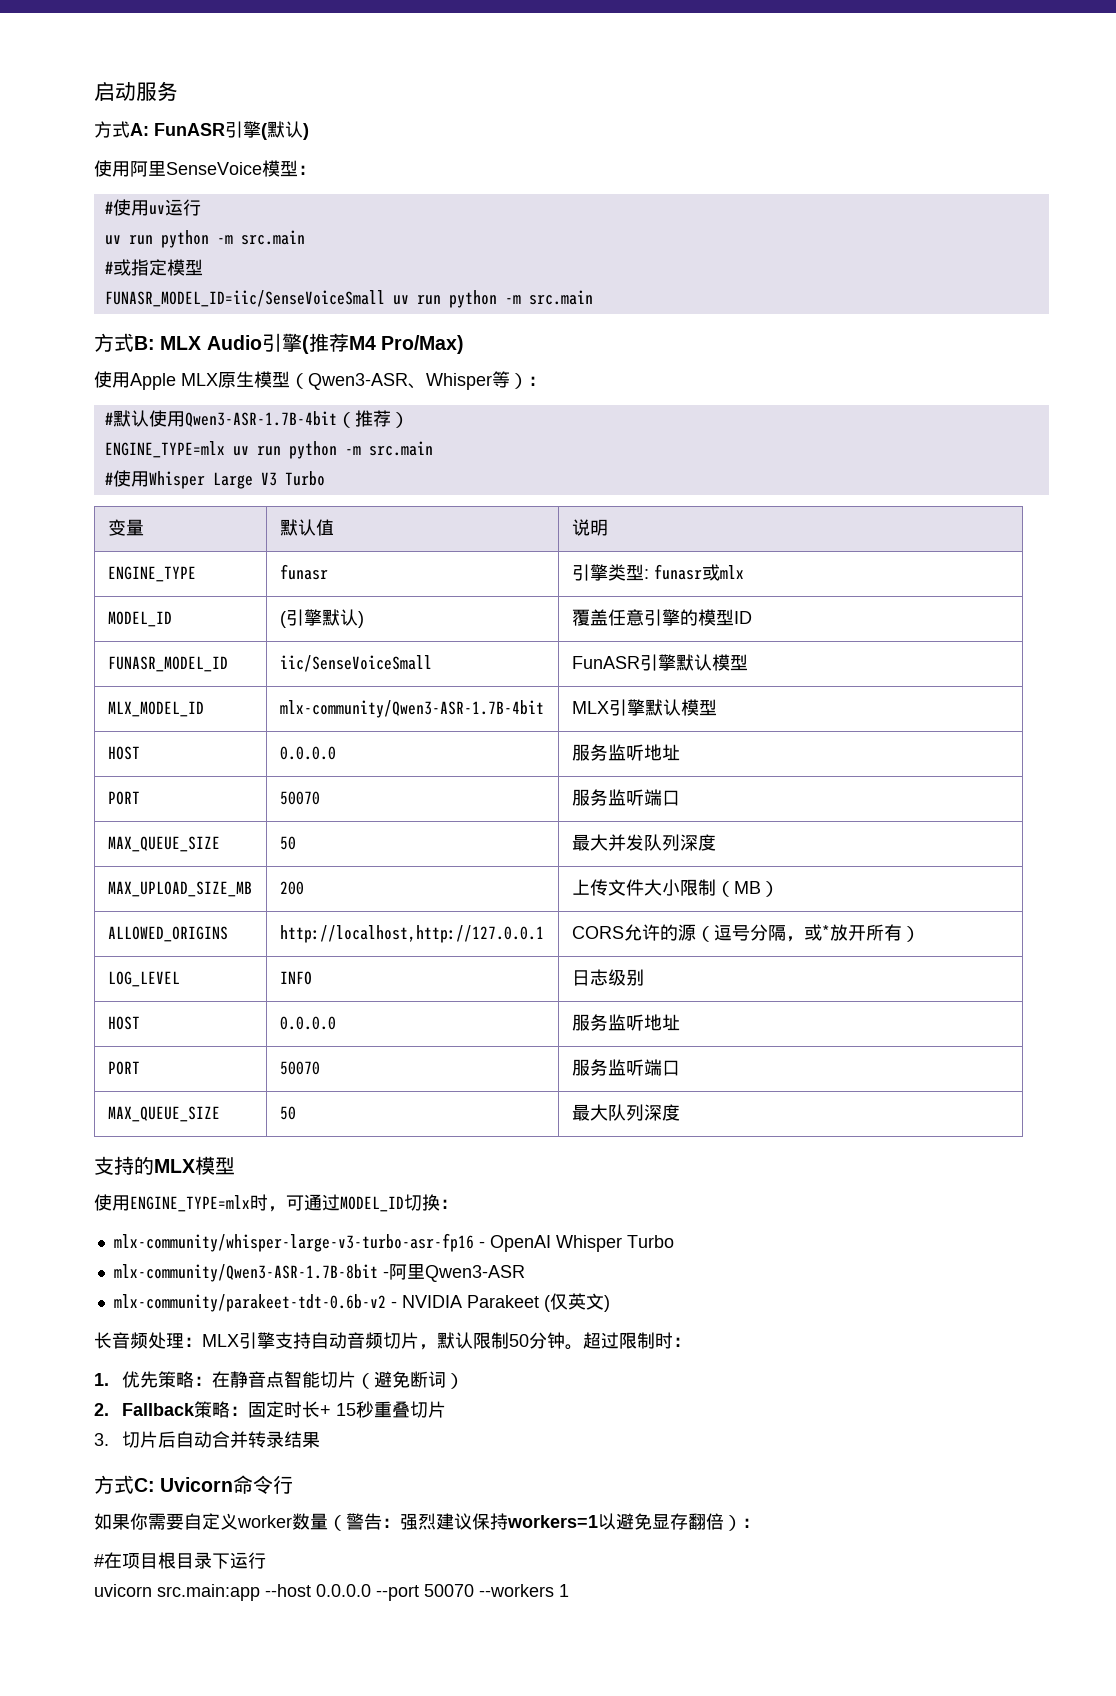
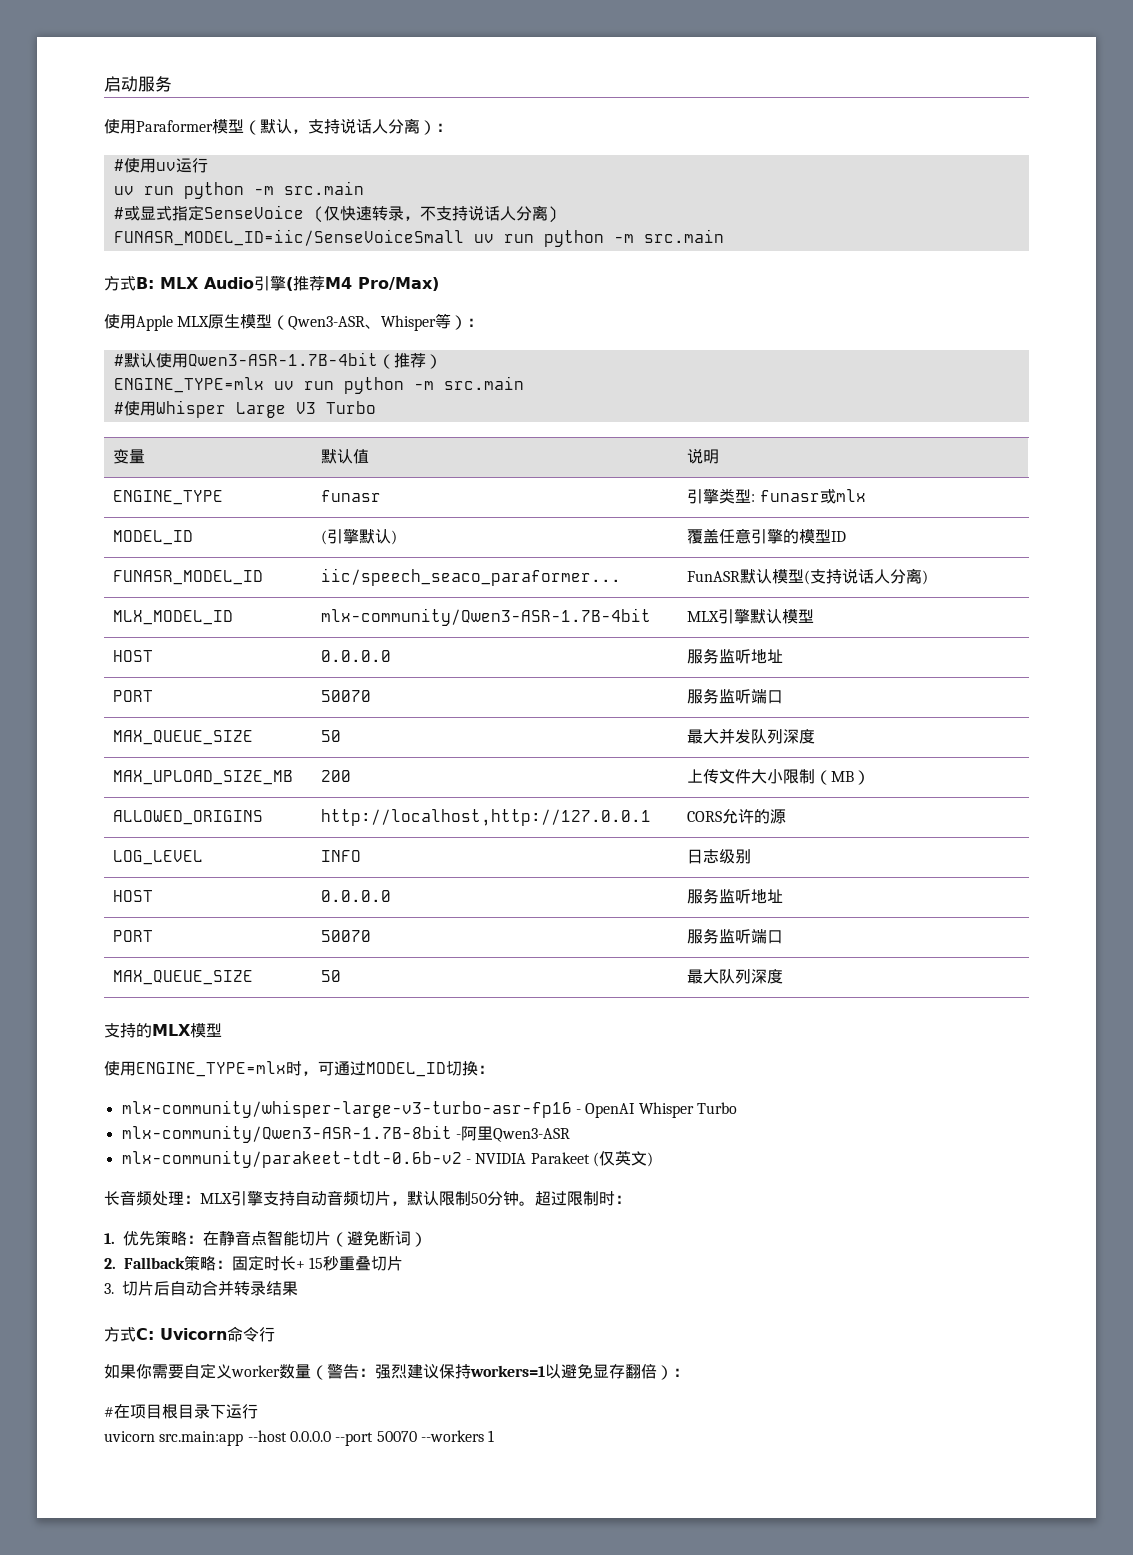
- 方式A: FunASR引擎(默认)
- 使用阿里SenseVoice模型：
+ 使用Paraformer模型（默认，支持说话人分离）：
- #或指定模型
+ #或显式指定SenseVoice (仅快速转录，不支持说话人分离)
- FUNASR_MODEL_ID | iic/SenseVoiceSmall | FunASR引擎默认模型
+ FUNASR_MODEL_ID | iic/speech_seaco_paraformer... | FunASR默认模型(支持说话人分离)
- ALLOWED_ORIGINS | http://localhost,http://127.0.0.1 | CORS允许的源（逗号分隔，或*放开所有）
+ ALLOWED_ORIGINS | http://localhost,http://127.0.0.1 | CORS允许的源

